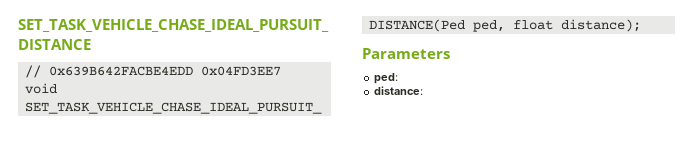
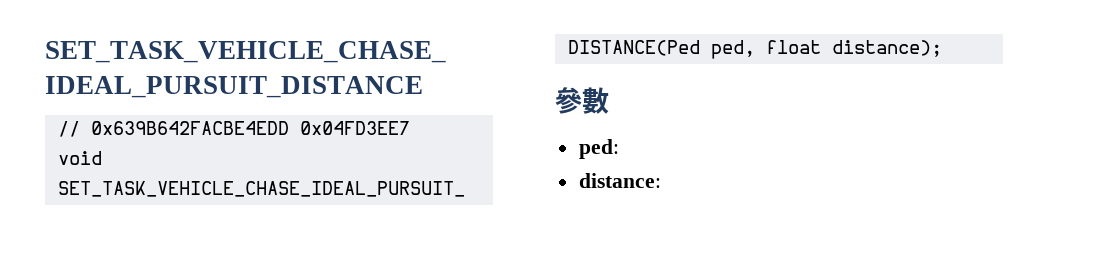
- Parameters
+ 參數

